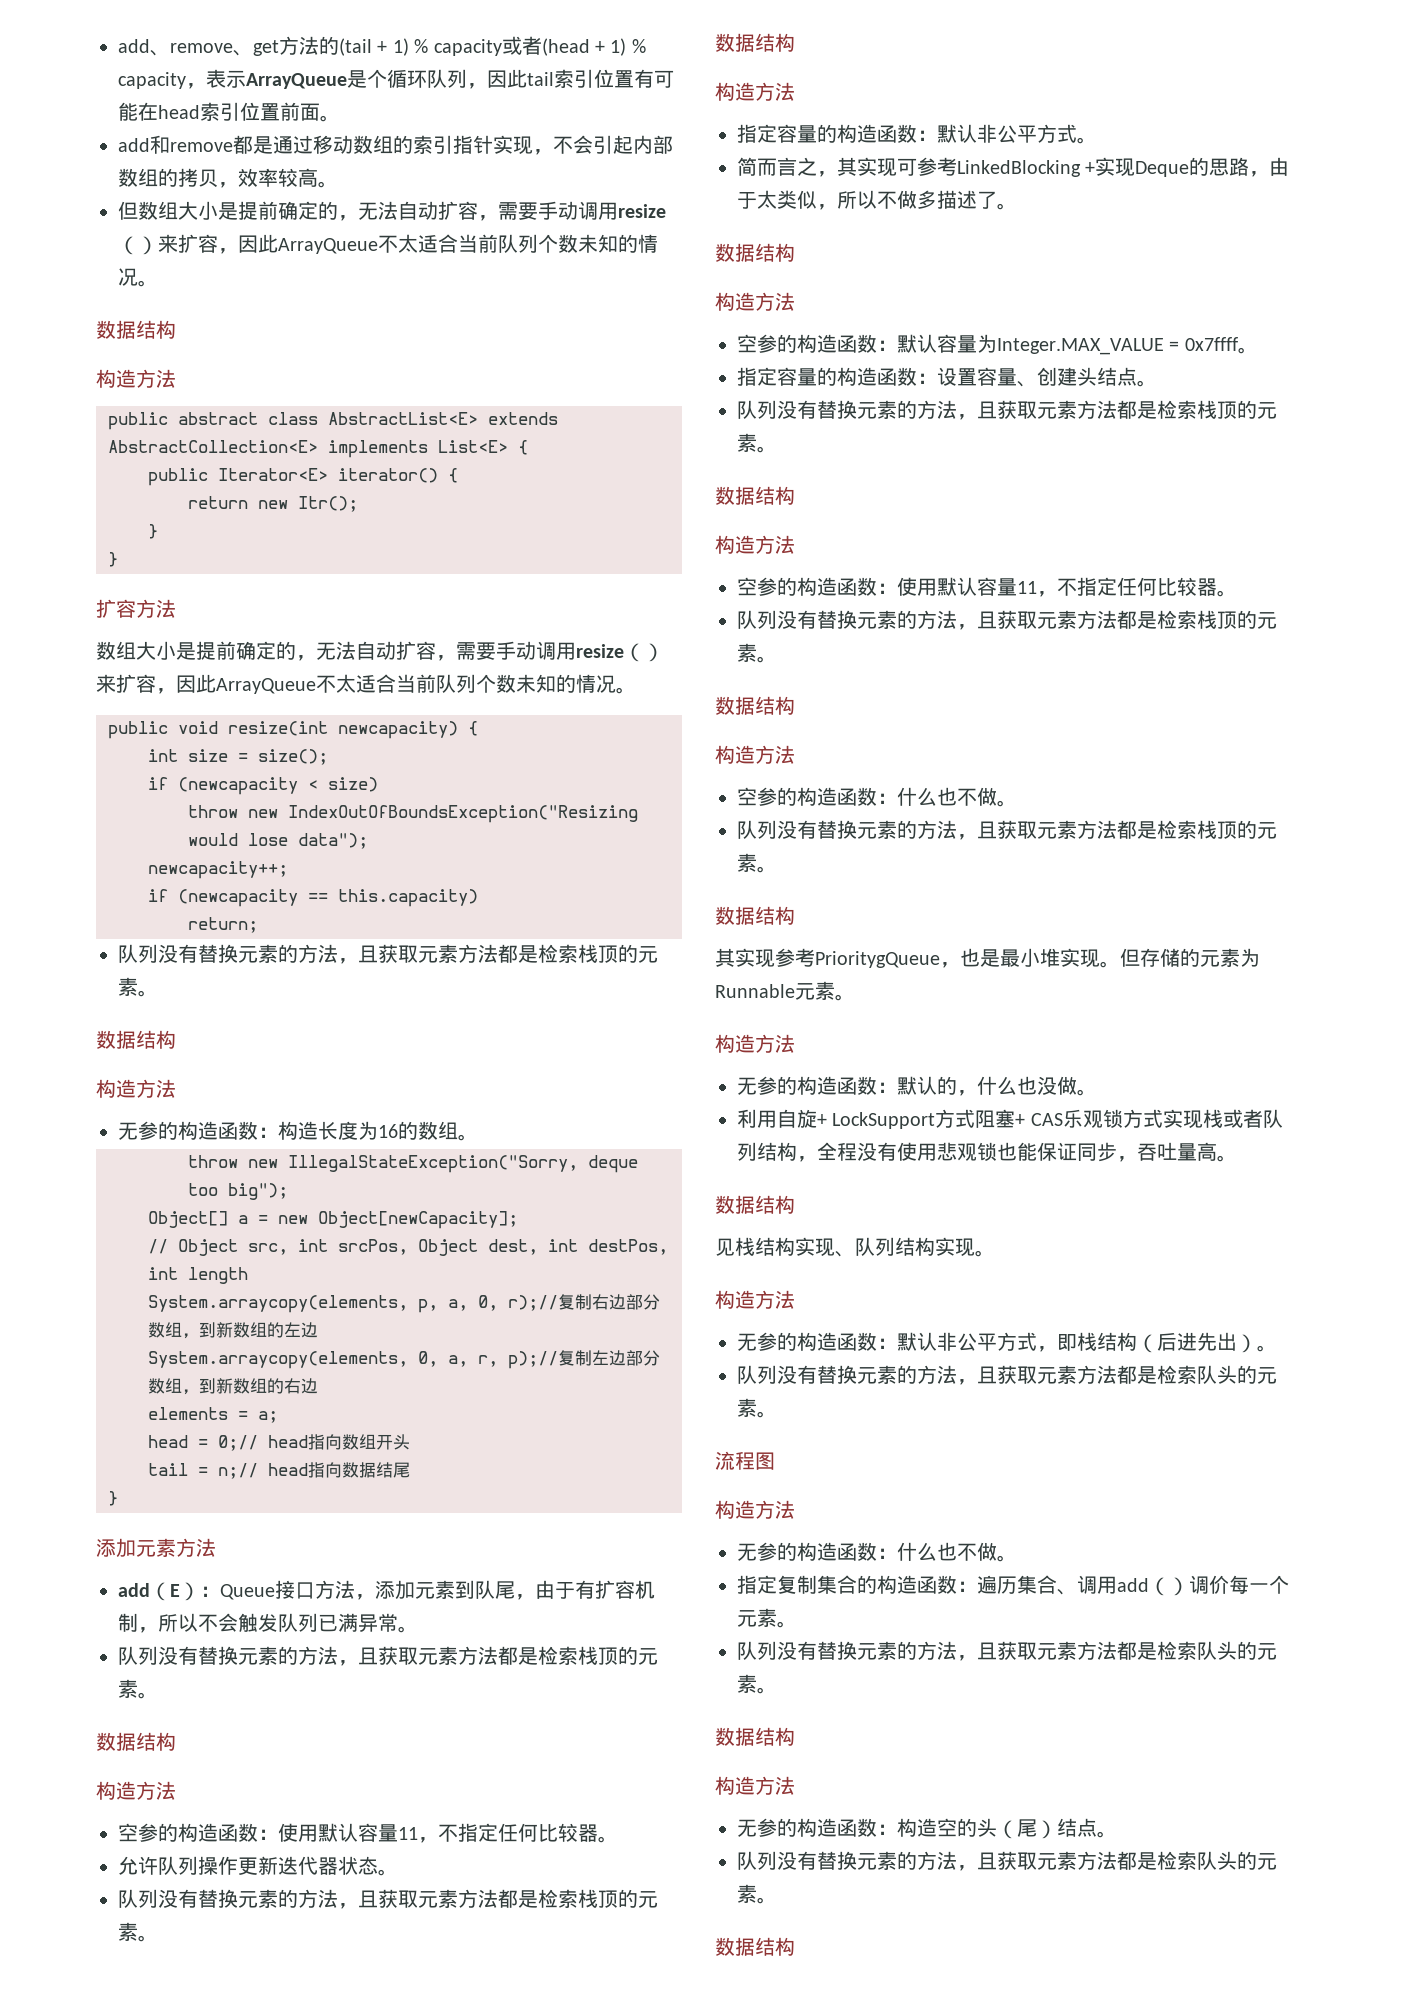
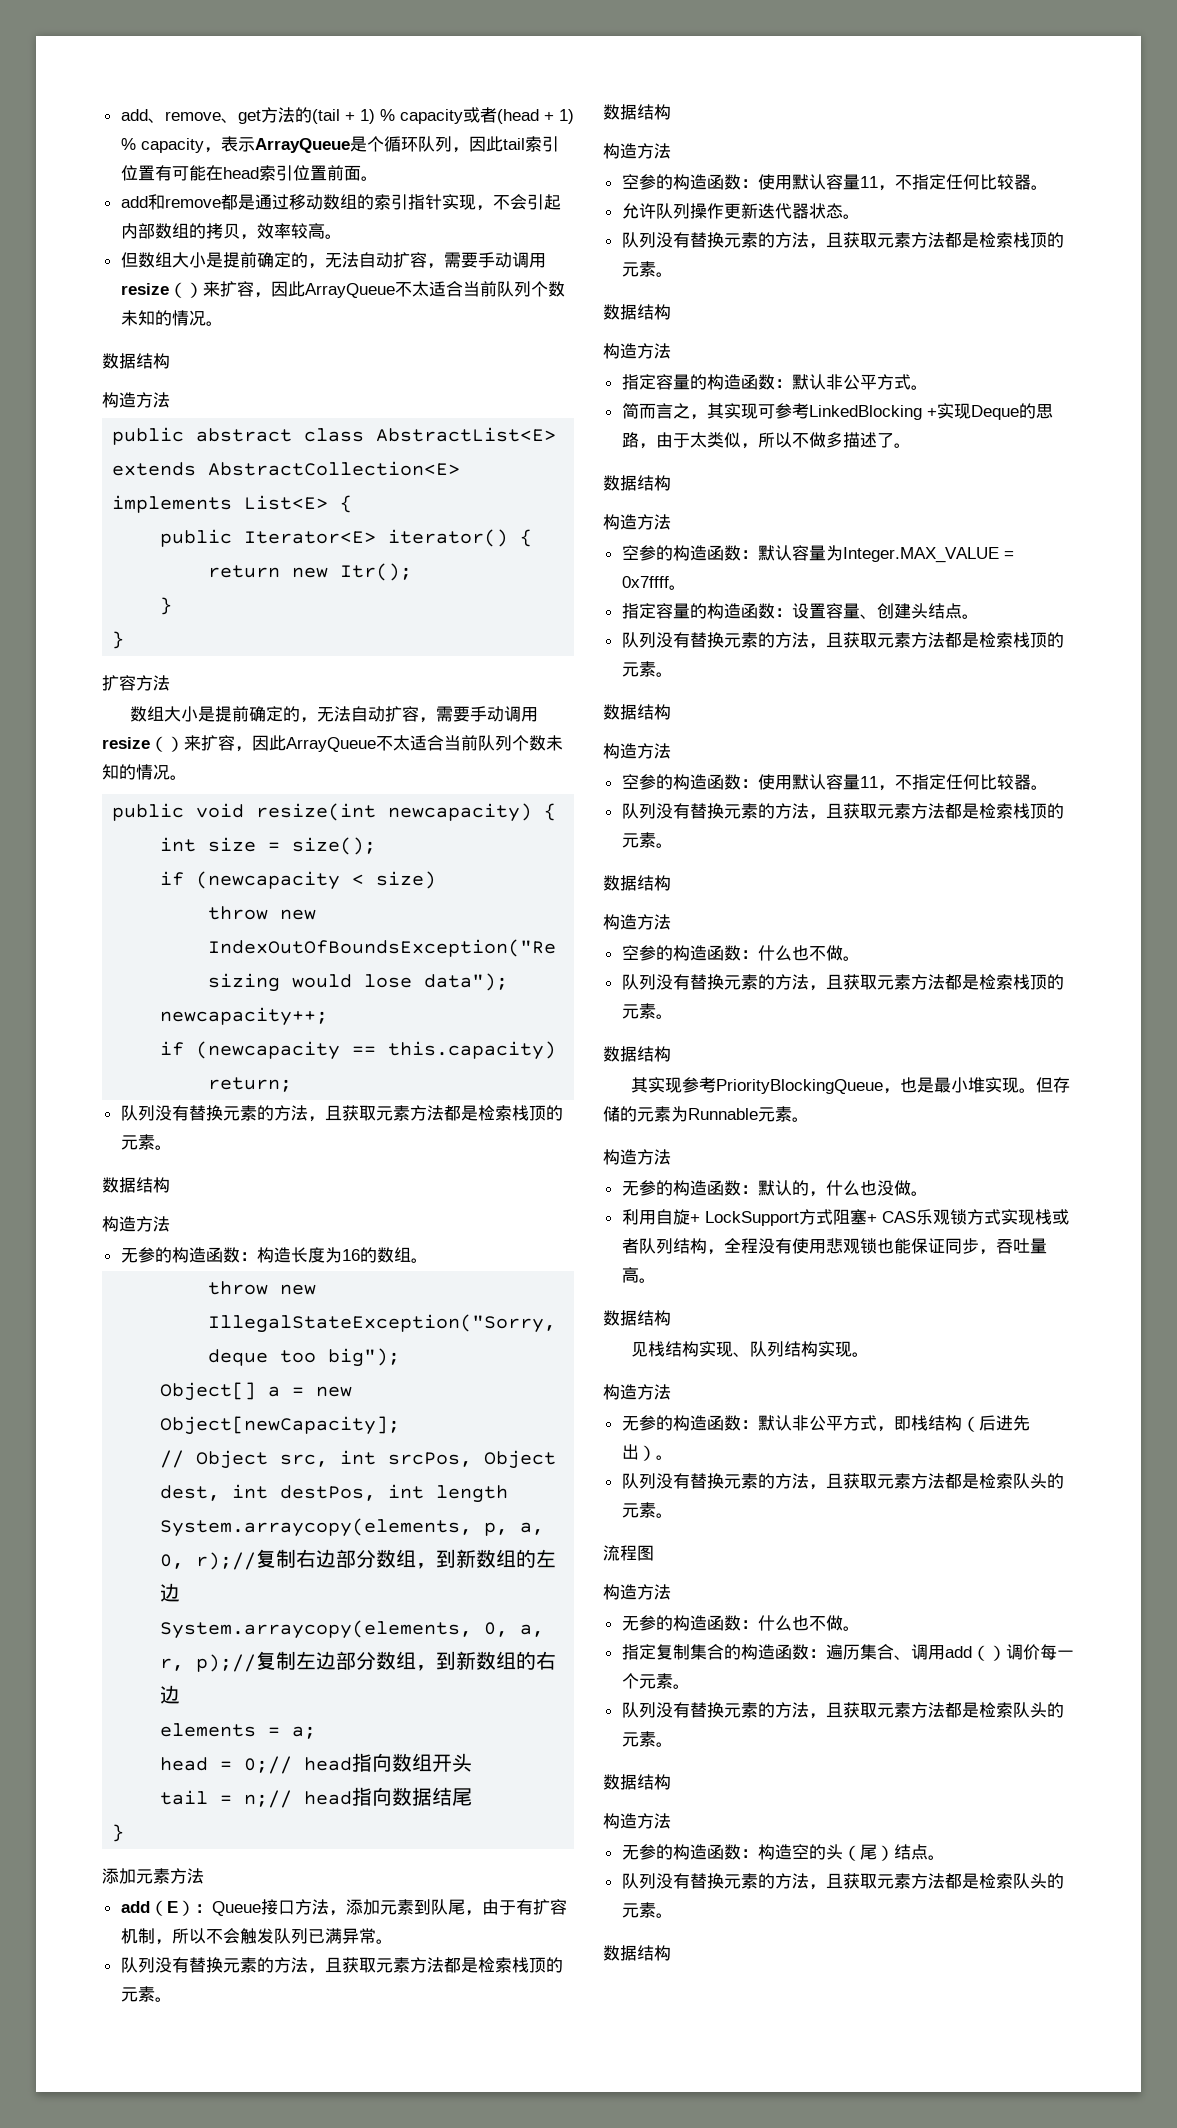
- 其实现参考PrioritygQueue，也是最小堆实现。
+ 其实现参考PriorityBlockingQueue，也是最小堆实现。

